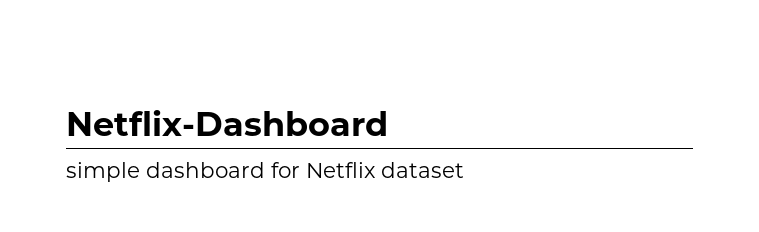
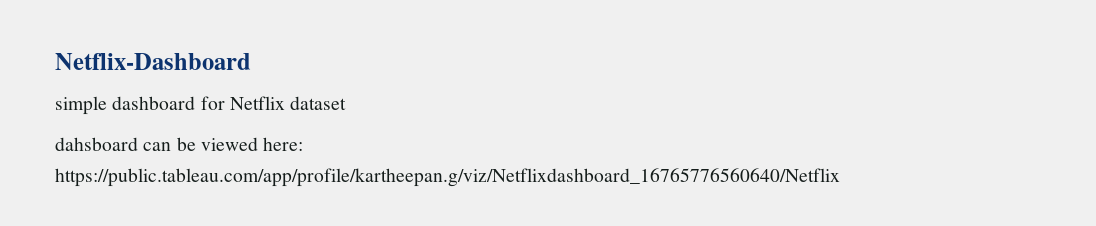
+ dahsboard can be viewed here: https://public.tableau.com/app/profile/kartheepan.g/viz/Netflixdashboard_16765776560640/Netflix

